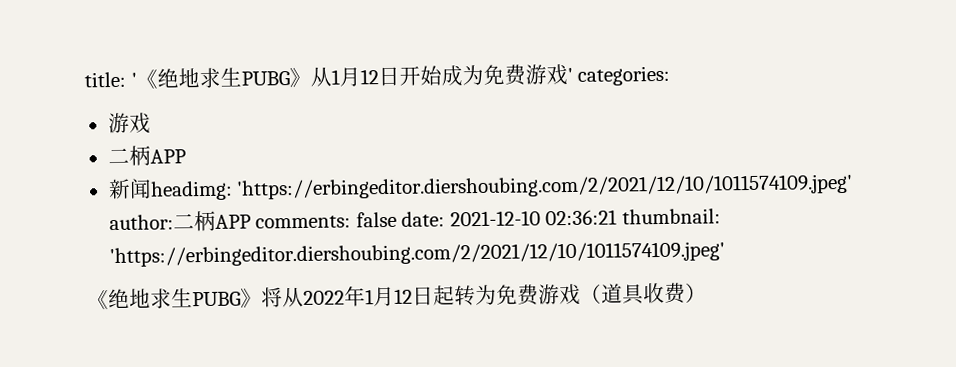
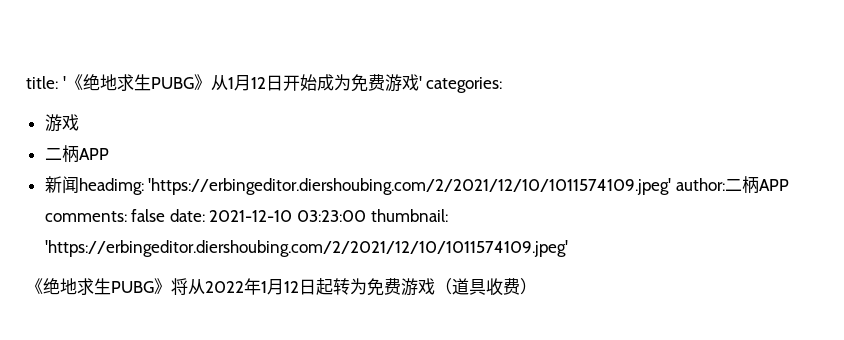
- 新闻headimg: 'https://erbingeditor.diershoubing.com/2/2021/12/10/1011574109.jpeg' author:二柄APP comments: false date: 2021-12-10 02:36:21 thumbnail: 'https://erbingeditor.diershoubing.com/2/2021/12/10/1011574109.jpeg'
+ 新闻headimg: 'https://erbingeditor.diershoubing.com/2/2021/12/10/1011574109.jpeg' author:二柄APP comments: false date: 2021-12-10 03:23:00 thumbnail: 'https://erbingeditor.diershoubing.com/2/2021/12/10/1011574109.jpeg'

